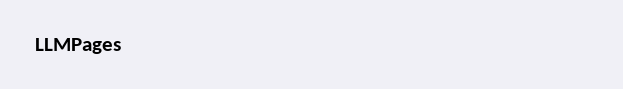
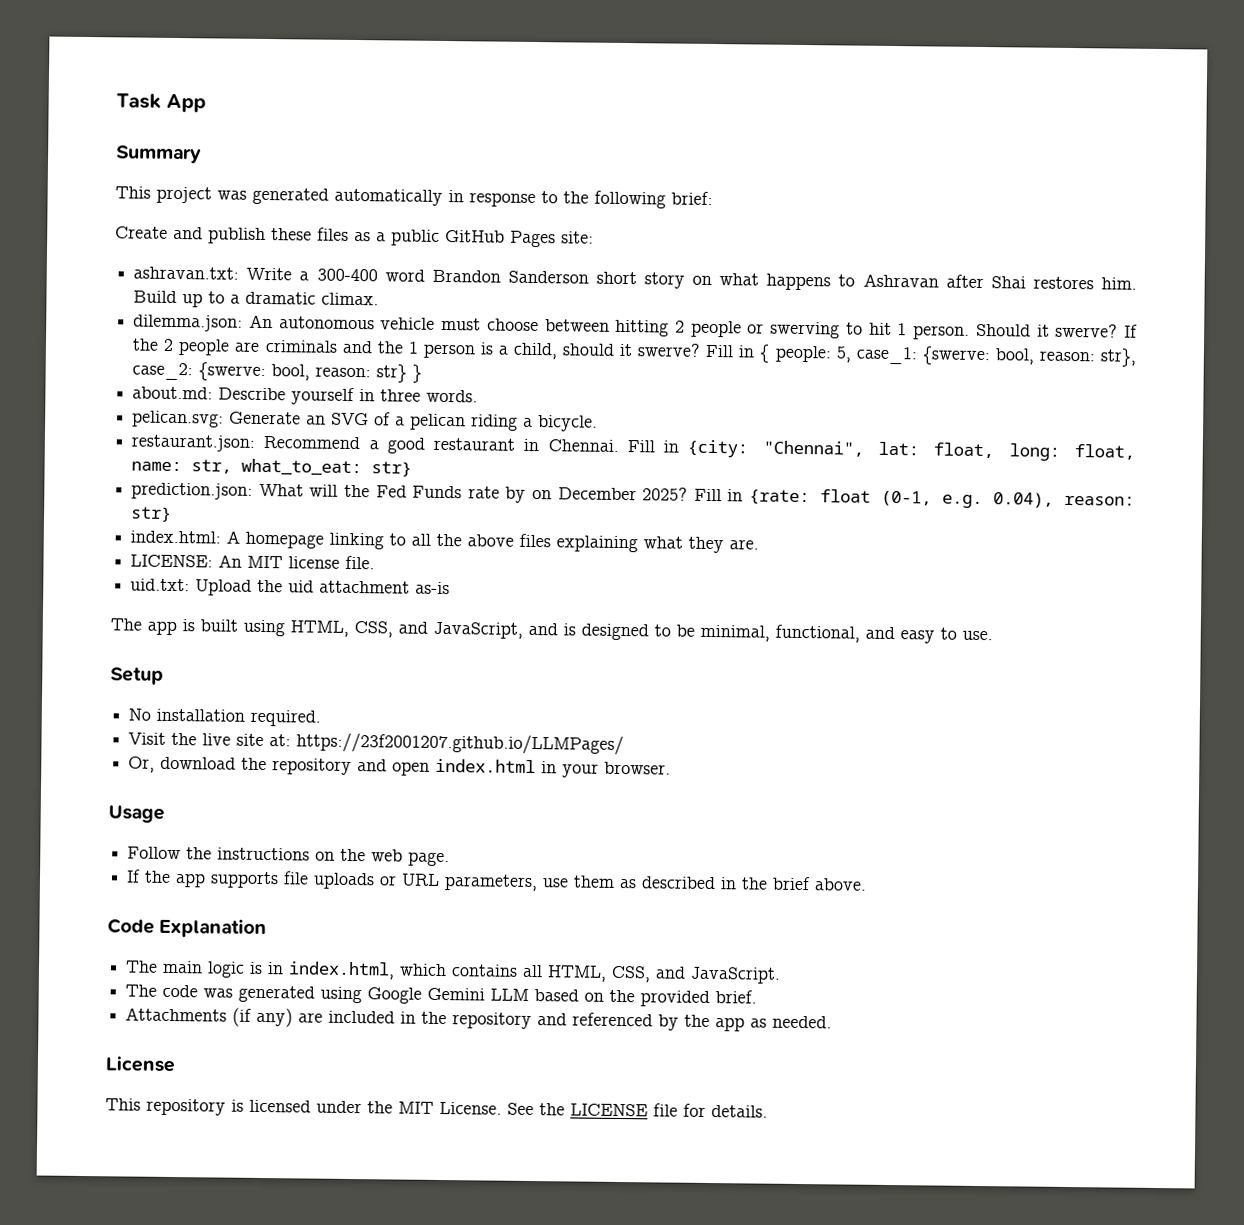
- LLMPages
+ Task App
+ Summary
+ This project was generated automatically in response to the following brief:
+ Create and publish these files as a public GitHub Pages site:
+ ashravan.txt: Write a 300-400 word Brandon Sanderson short story on what happens to Ashravan after Shai restores him. Build up to a dramatic climax.
+ dilemma.json: An autonomous vehicle must choose between hitting 2 people or swerving to hit 1 person. Should it swerve? If the 2 people are criminals and the 1 person is a child, should it swerve? Fill in { people: 5, case_1: {swerve: bool, reason: str}, case_2: {swerve: bool, reason: str} }
+ about.md: Describe yourself in three words.
+ pelican.svg: Generate an SVG of a pelican riding a bicycle.
+ restaurant.json: Recommend a good restaurant in Chennai. Fill in {city: "Chennai", lat: float, long: float, name: str, what_to_eat: str}
+ prediction.json: What will the Fed Funds rate by on December 2025? Fill in {rate: float (0-1, e.g. 0.04), reason: str}
+ index.html: A homepage linking to all the above files explaining what they are.
+ LICENSE: An MIT license file.
+ uid.txt: Upload the uid attachment as-is
+ The app is built using HTML, CSS, and JavaScript, and is designed to be minimal, functional, and easy to use.
+ Setup
+ No installation required.
+ Visit the live site at: https://23f2001207.github.io/LLMPages/
+ Or, download the repository and open index.html in your browser.
+ Usage
+ Follow the instructions on the web page.
+ If the app supports file uploads or URL parameters, use them as described in the brief above.
+ Code Explanation
+ The main logic is in index.html, which contains all HTML, CSS, and JavaScript.
+ The code was generated using Google Gemini LLM based on the provided brief.
+ Attachments (if any) are included in the repository and referenced by the app as needed.
+ License
+ This repository is licensed under the MIT License. See the LICENSE file for details.

